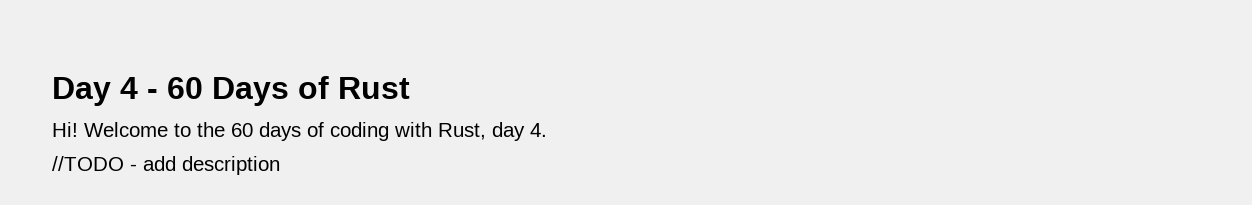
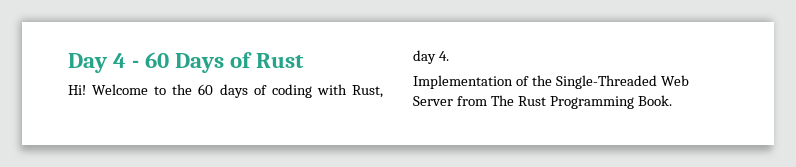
- //TODO - add description
+ Implementation of the Single-Threaded Web Server from The Rust Programming Book.

